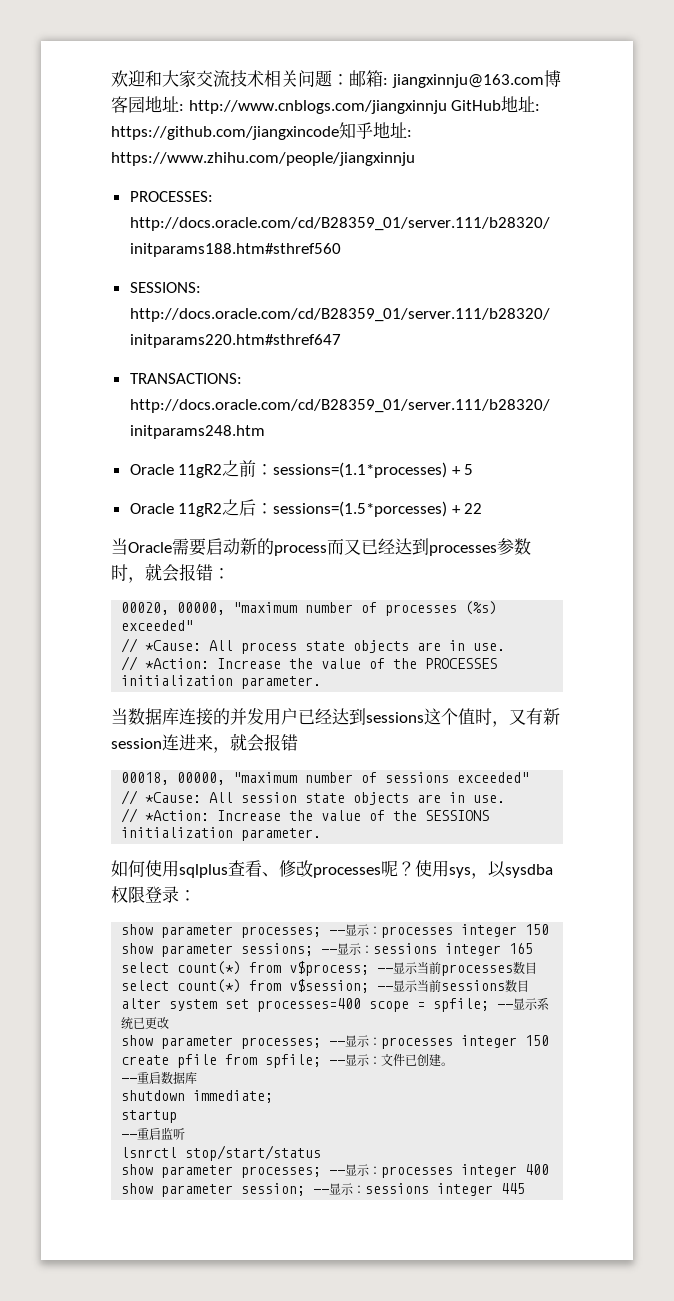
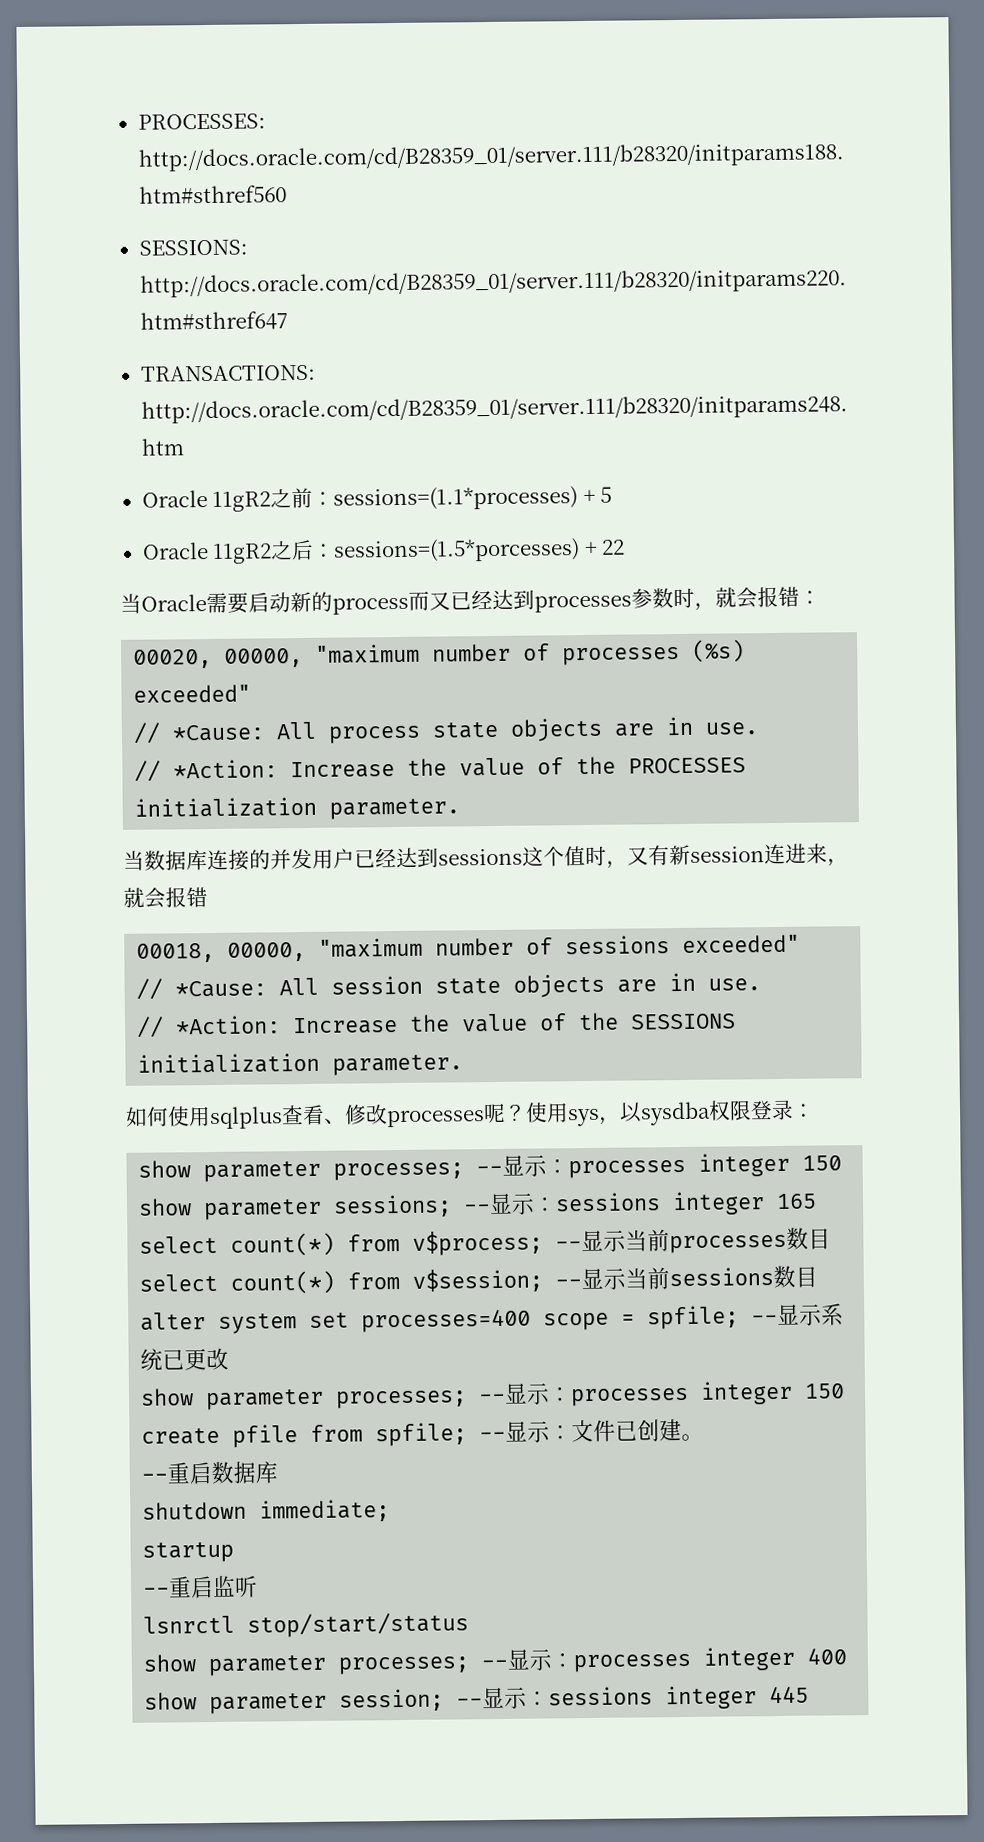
- 欢迎和大家交流技术相关问题：邮箱: jiangxinnju@163.com博客园地址: http://www.cnblogs.com/jiangxinnju GitHub地址: https://github.com/jiangxincode知乎地址: https://www.zhihu.com/people/jiangxinnju

